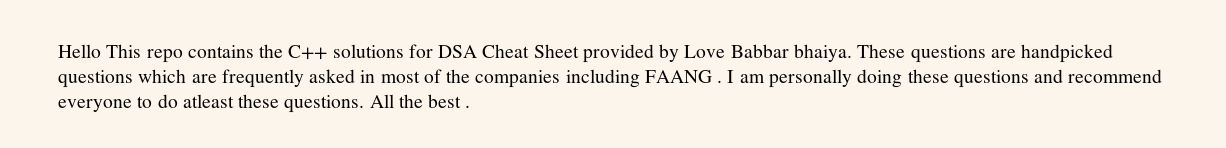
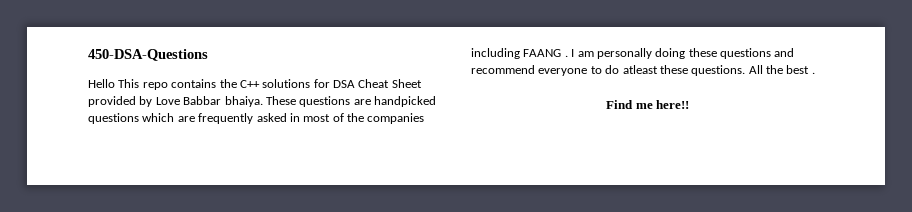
+ 450-DSA-Questions
+ Find me here!!

